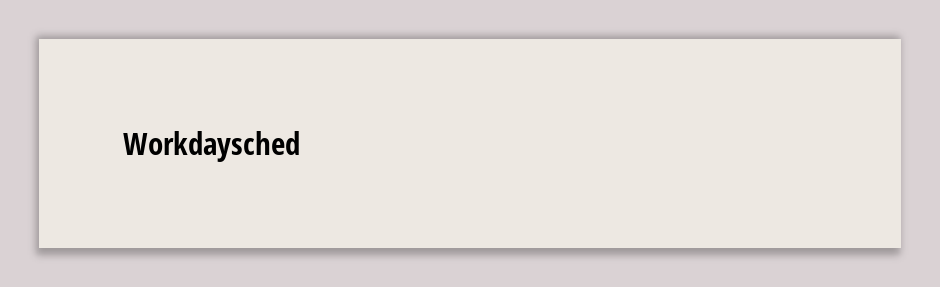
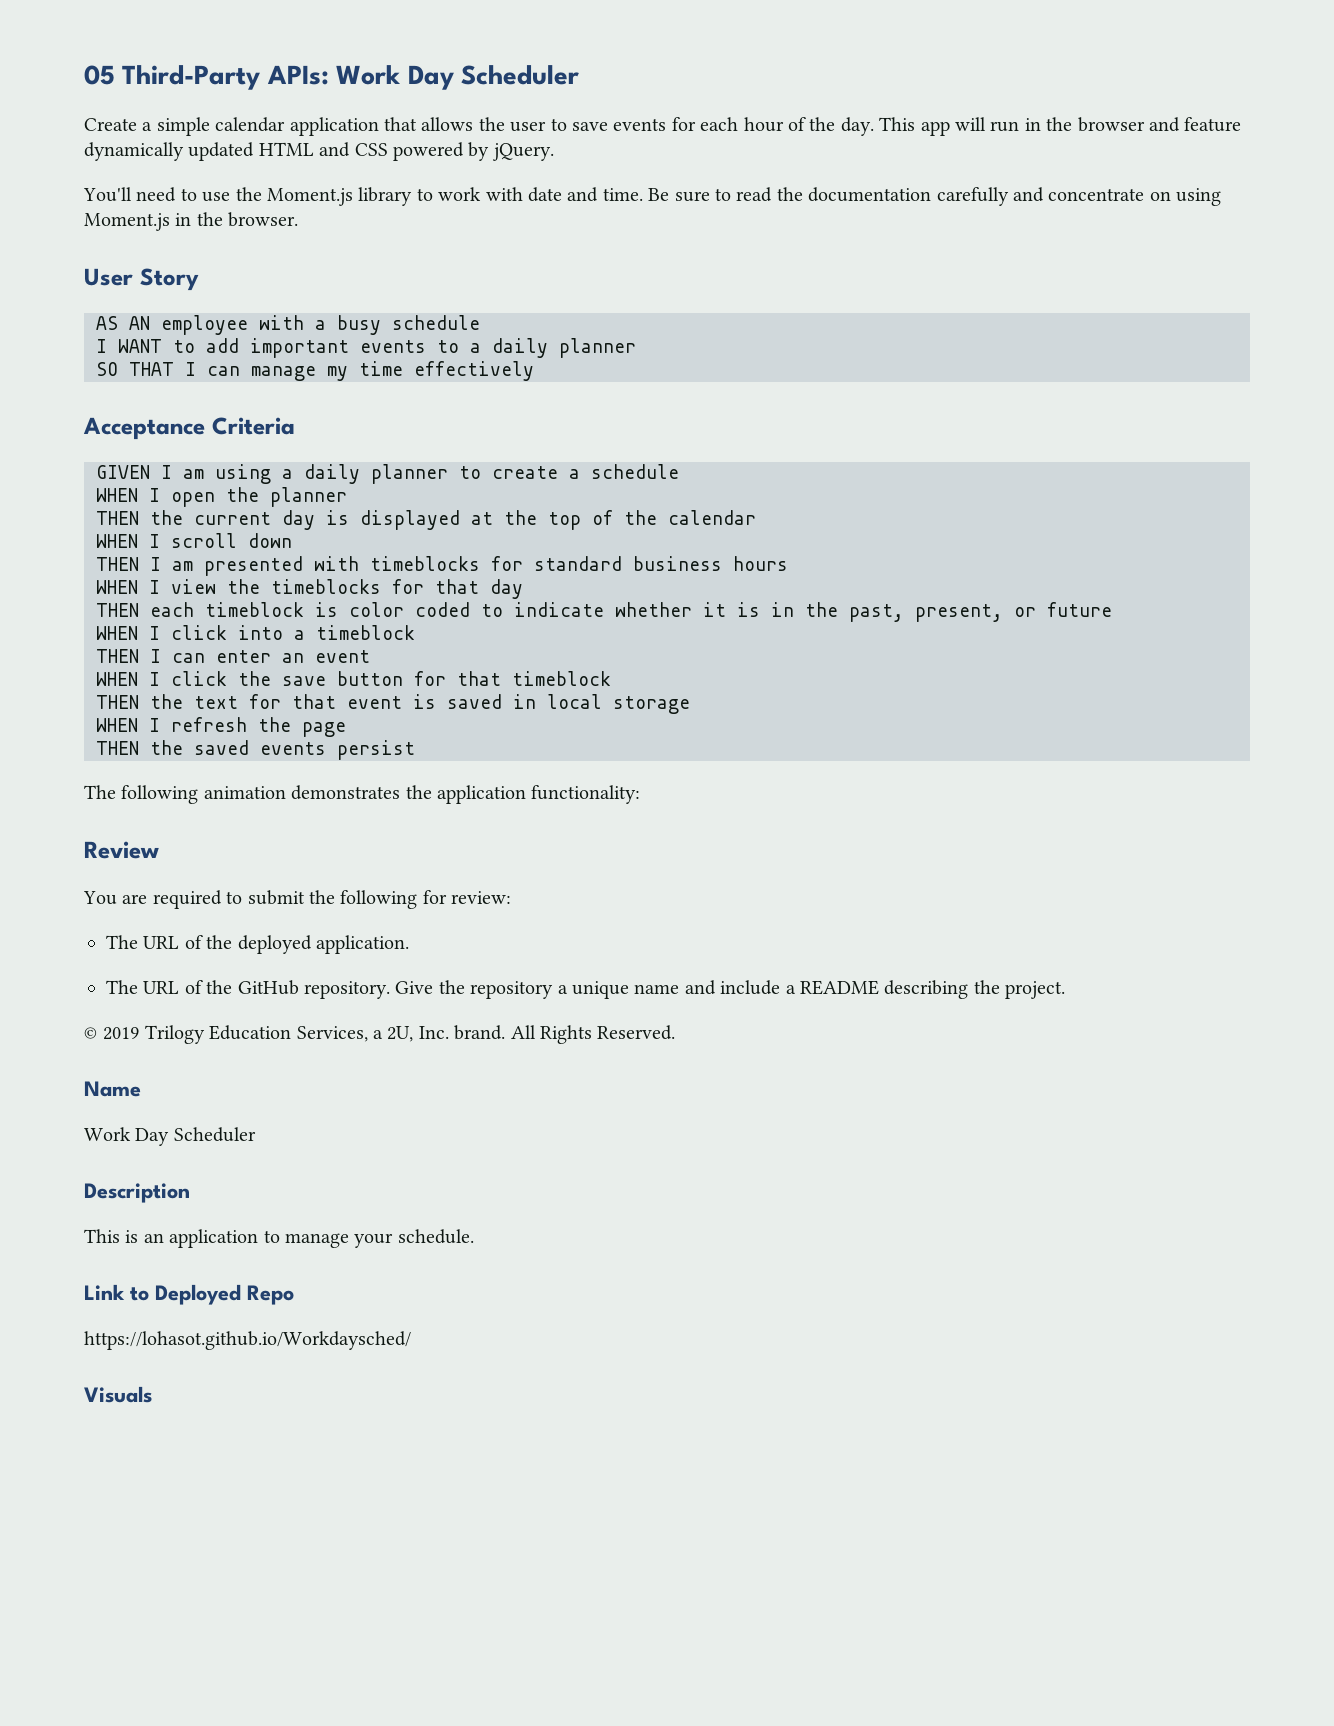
- Workdaysched
+ 05 Third-Party APIs: Work Day Scheduler
+ Create a simple calendar application that allows the user to save events for each hour of the day. This app will run in the browser and feature dynamically updated HTML and CSS powered by jQuery.
+ You'll need to use the Moment.js library to work with date and time. Be sure to read the documentation carefully and concentrate on using Moment.js in the browser.
+ User Story
+ AS AN employee with a busy schedule
+ I WANT to add important events to a daily planner
+ SO THAT I can manage my time effectively
+ Acceptance Criteria
+ GIVEN I am using a daily planner to create a schedule
+ WHEN I open the planner
+ THEN the current day is displayed at the top of the calendar
+ WHEN I scroll down
+ THEN I am presented with timeblocks for standard business hours
+ WHEN I view the timeblocks for that day
+ THEN each timeblock is color coded to indicate whether it is in the past, present, or future
+ WHEN I click into a timeblock
+ THEN I can enter an event
+ WHEN I click the save button for that timeblock
+ THEN the text for that event is saved in local storage
+ WHEN I refresh the page
+ THEN the saved events persist
+ The following animation demonstrates the application functionality:
+ Review
+ You are required to submit the following for review:
+ The URL of the deployed application.
+ The URL of the GitHub repository. Give the repository a unique name and include a README describing the project.
+ © 2019 Trilogy Education Services, a 2U, Inc. brand. All Rights Reserved.
+ Name
+ Work Day Scheduler
+ Description
+ This is an application to manage your schedule.
+ Link to Deployed Repo
+ https://lohasot.github.io/Workdaysched/
+ Visuals

